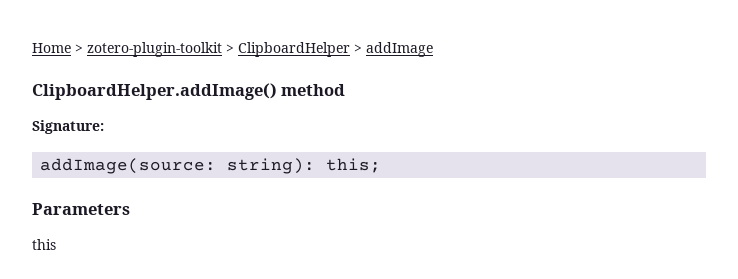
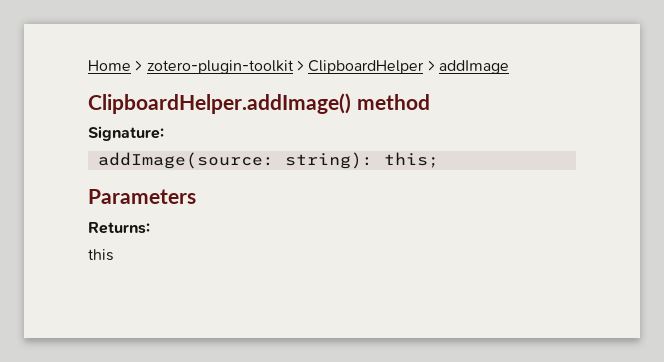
+ Returns:

